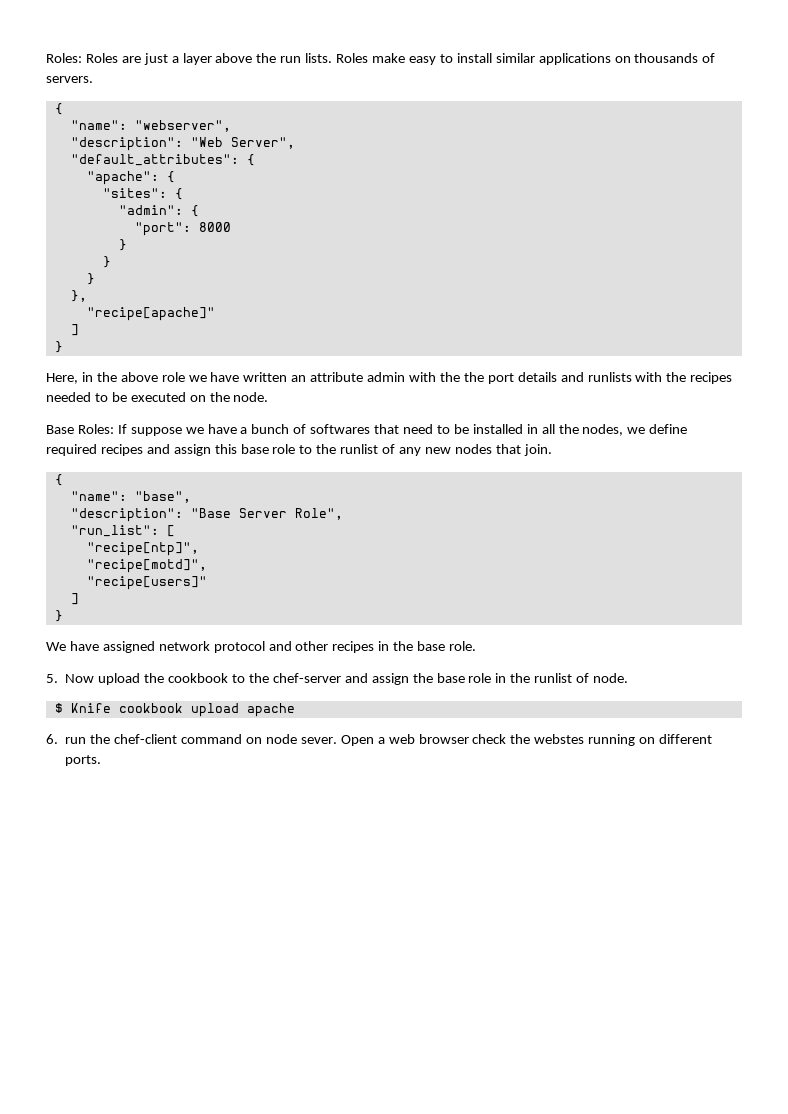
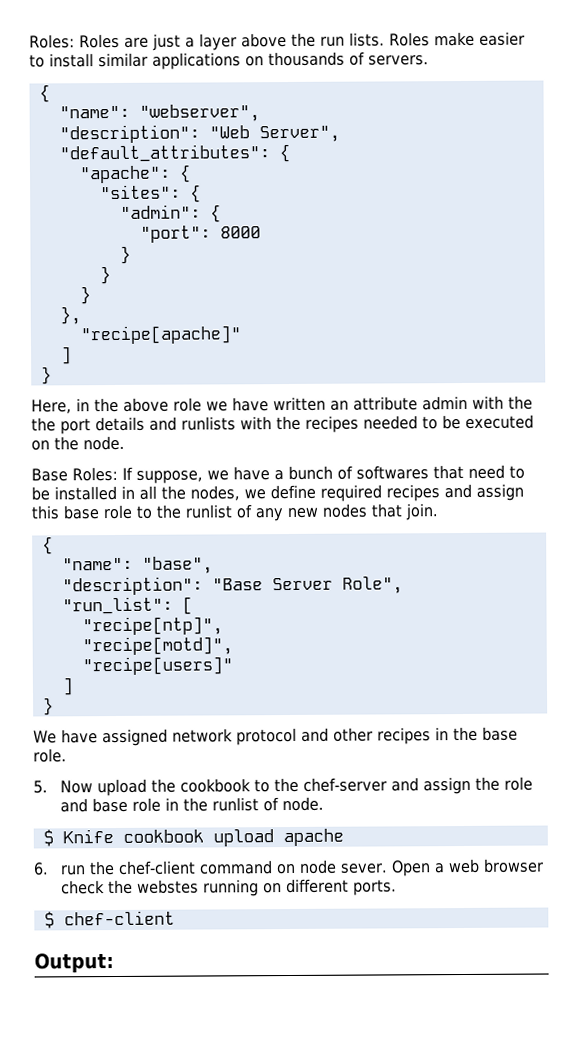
- Roles make easy to install similar applications on thousands of servers.
+ Roles make easier to install similar applications on thousands of servers.
- Base Roles: If suppose we have a bunch of softwares that need to be installed in all the nodes, we define required recipes and assign this base role to the runlist of any new nodes that join.
+ Base Roles: If suppose, we have a bunch of softwares that need to be installed in all the nodes, we define required recipes and assign this base role to the runlist of any new nodes that join.
- 5. Now upload the cookbook to the chef-server and assign the base role in the runlist of node.
+ 5. Now upload the cookbook to the chef-server and assign the role and base role in the runlist of node.
+ $ chef-client
+ Output:

